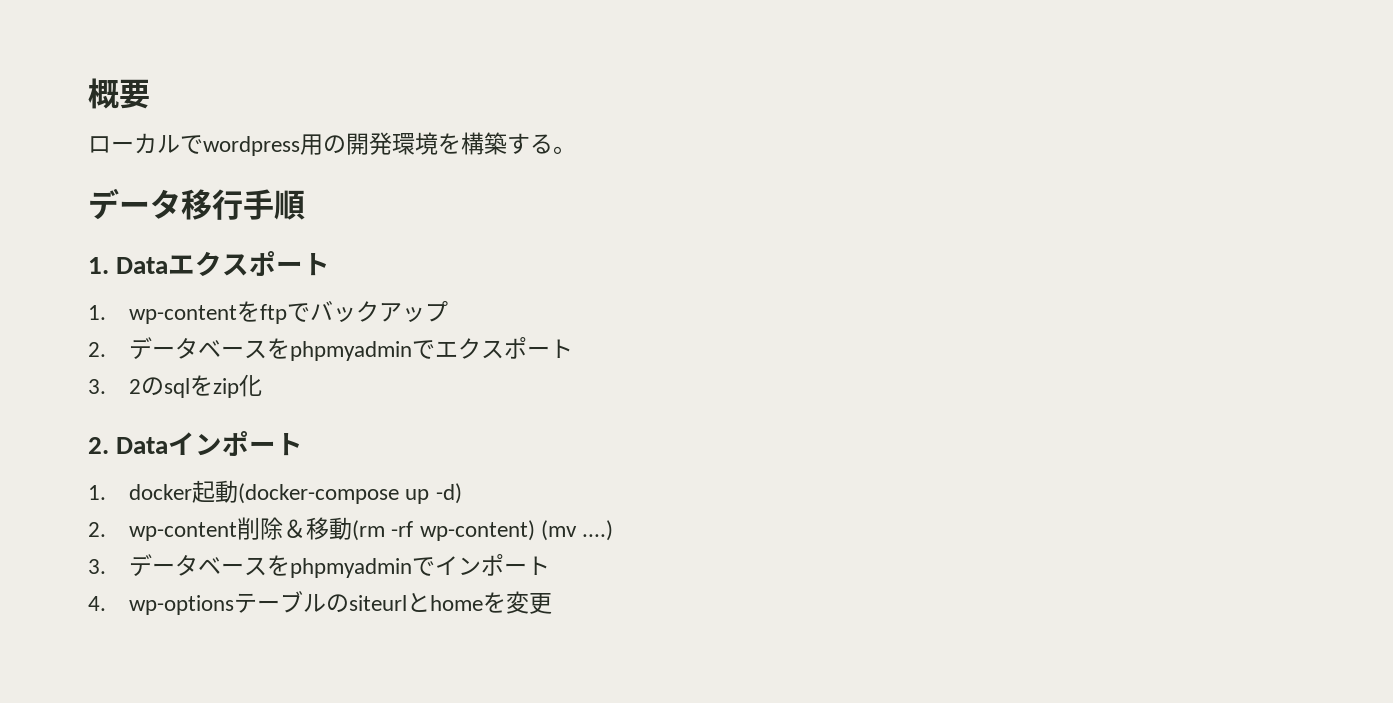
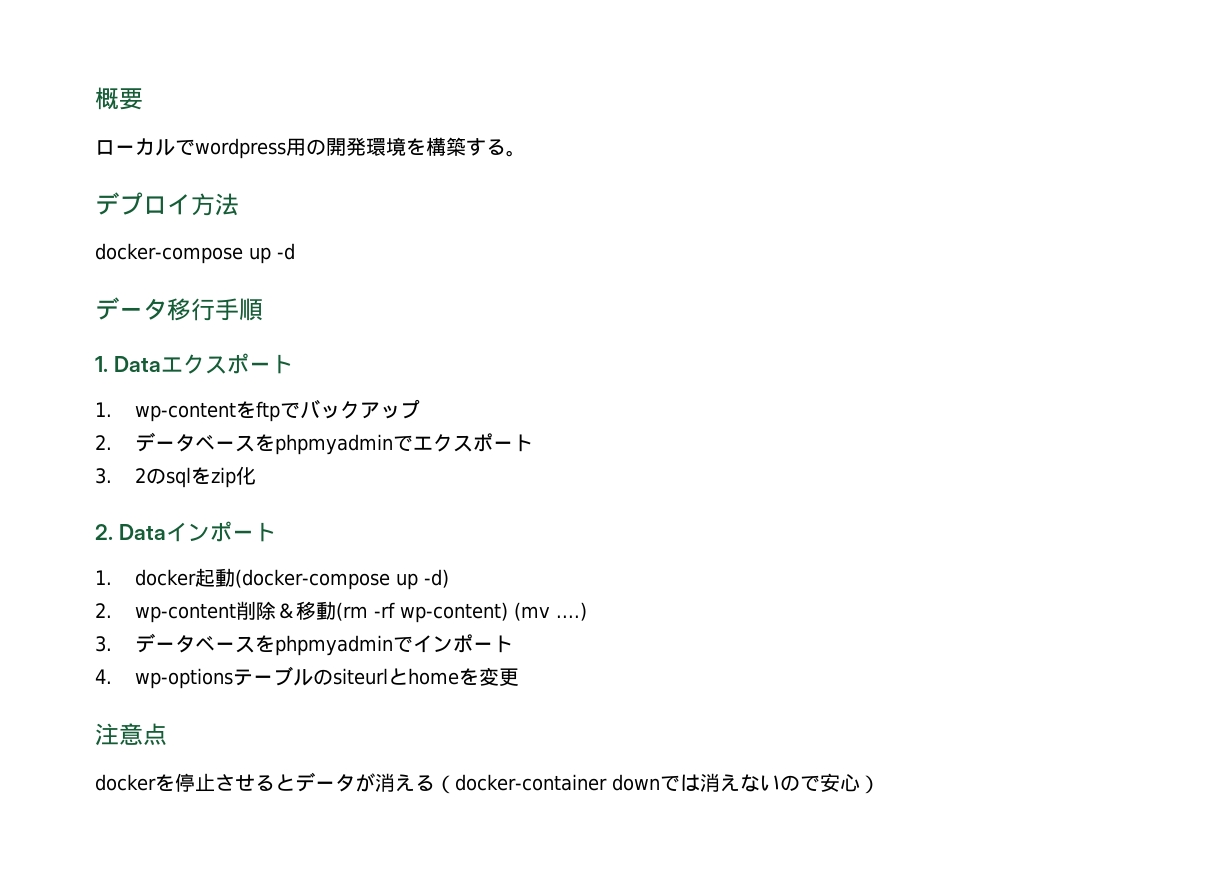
+ デプロイ方法
+ docker-compose up -d
+ 注意点
+ dockerを停止させるとデータが消える（docker-container downでは消えないので安心）

